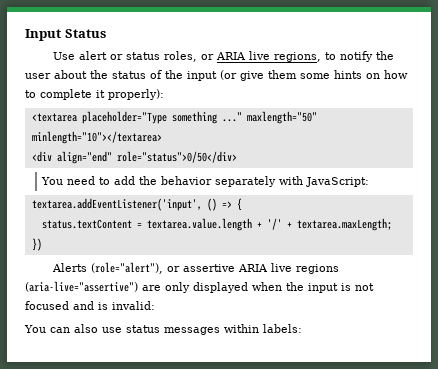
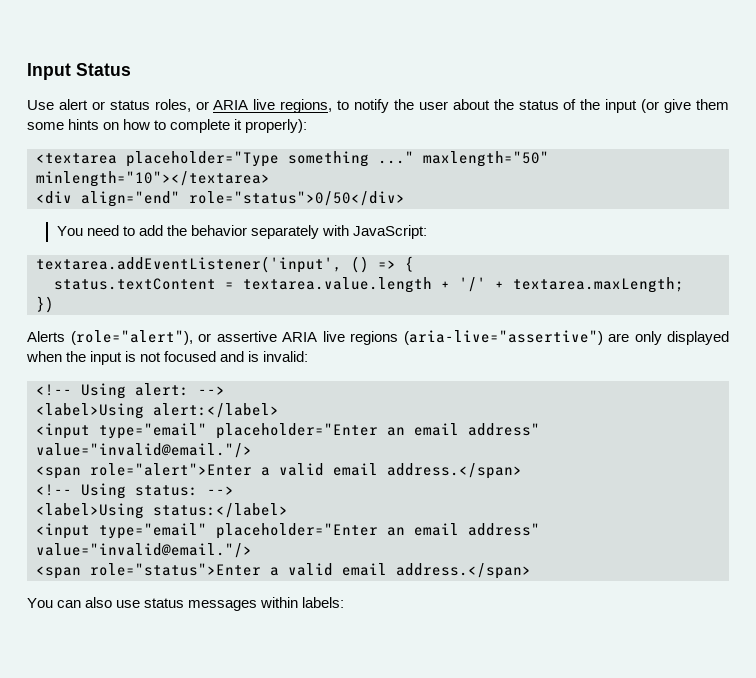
+ <!-- Using alert: -->
+ <label>Using alert:</label>
+ <input type="email" placeholder="Enter an email address" value="invalid@email."/>
+ <span role="alert">Enter a valid email address.</span>
+ <!-- Using status: -->
+ <label>Using status:</label>
+ <input type="email" placeholder="Enter an email address" value="invalid@email."/>
+ <span role="status">Enter a valid email address.</span>

